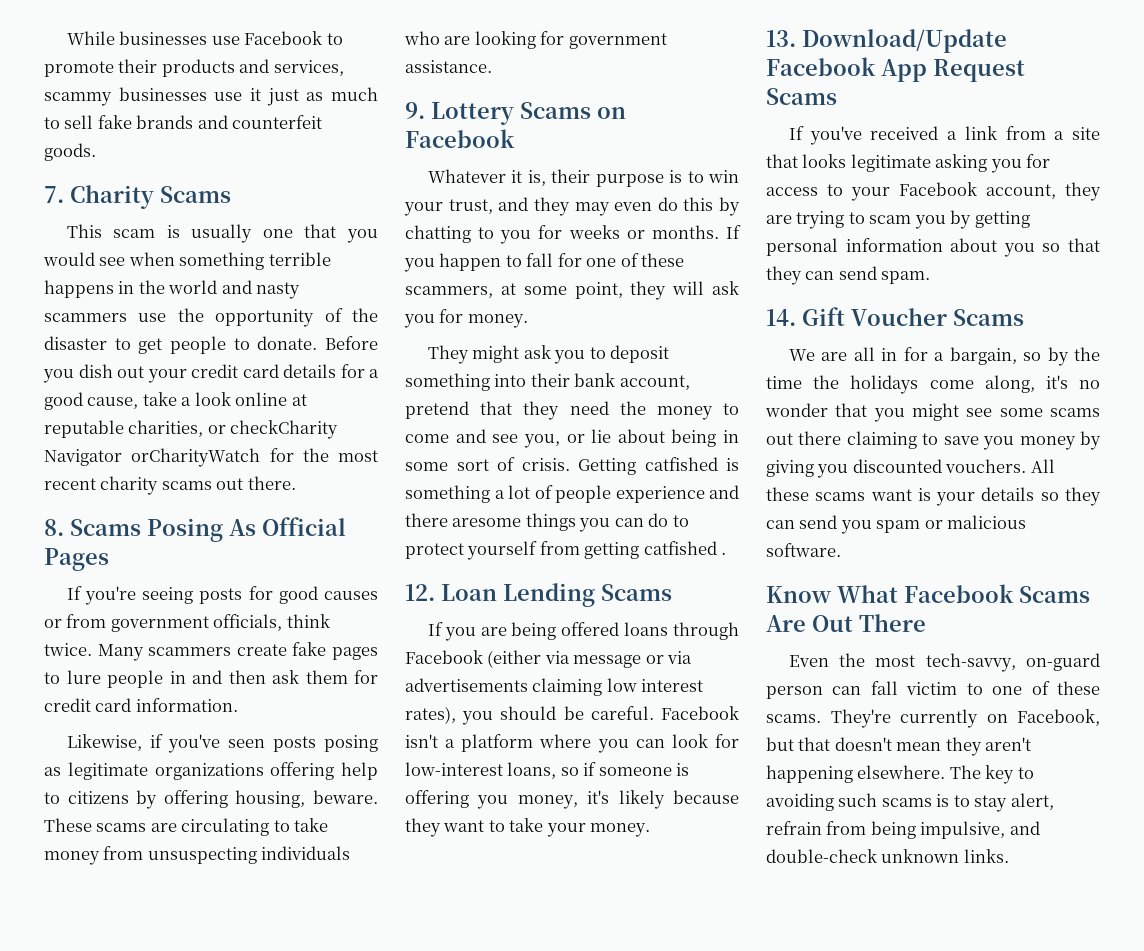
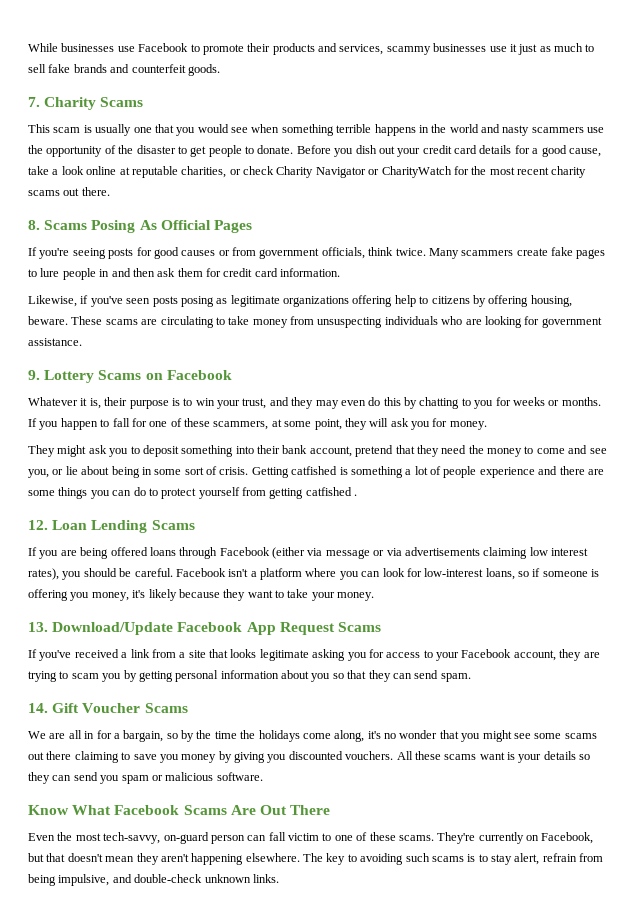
- Before you dish out your credit card details for a good cause, take a look online at reputable charities, or checkCharity Navigator orCharityWatch for the most recent charity scams out there.
+ Before you dish out your credit card details for a good cause, take a look online at reputable charities, or check Charity Navigator or CharityWatch for the most recent charity scams out there.
- Getting catfished is something a lot of people experience and there aresome things you can do to protect yourself from getting catfished .
+ Getting catfished is something a lot of people experience and there are some things you can do to protect yourself from getting catfished .

